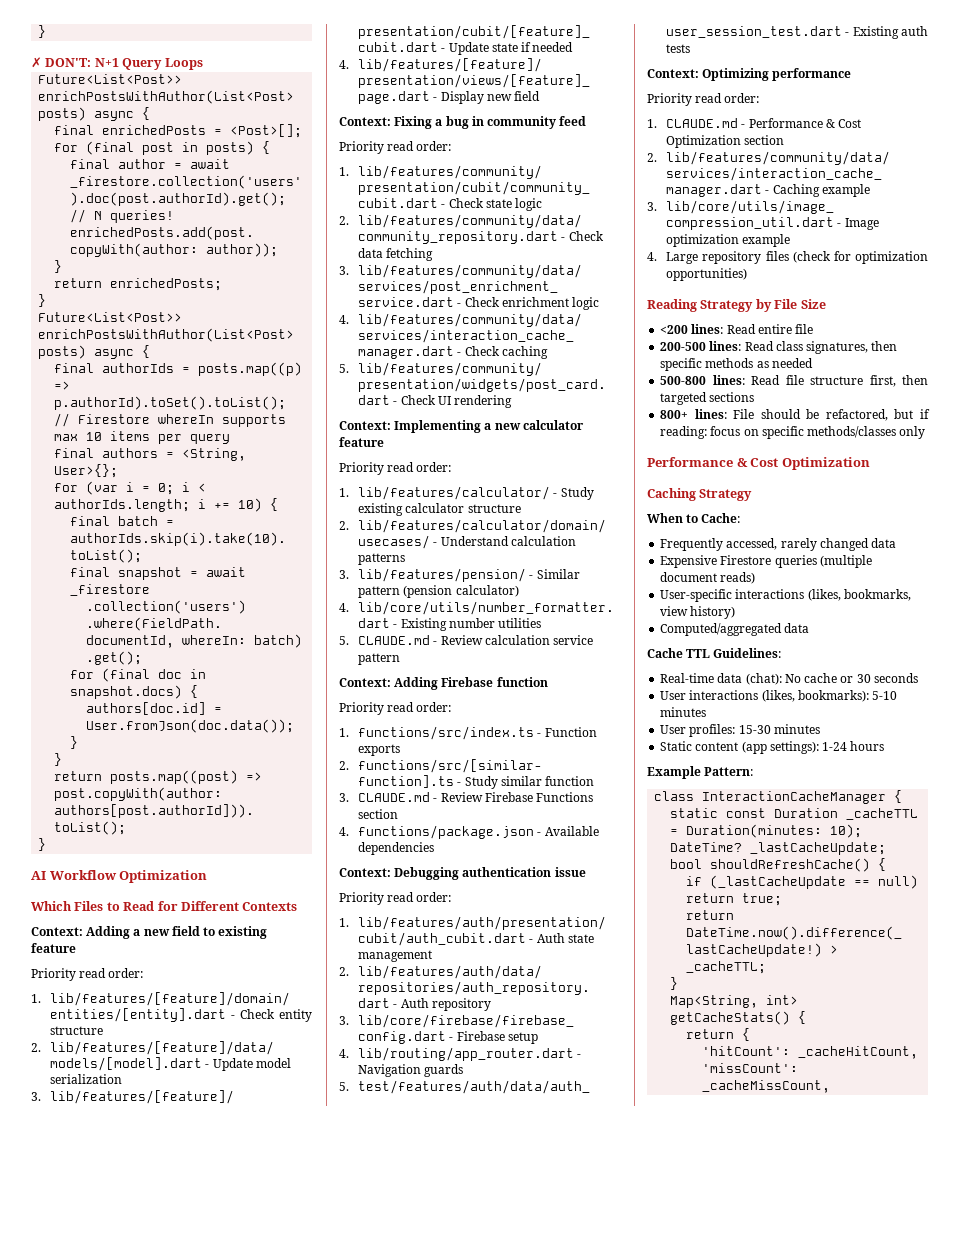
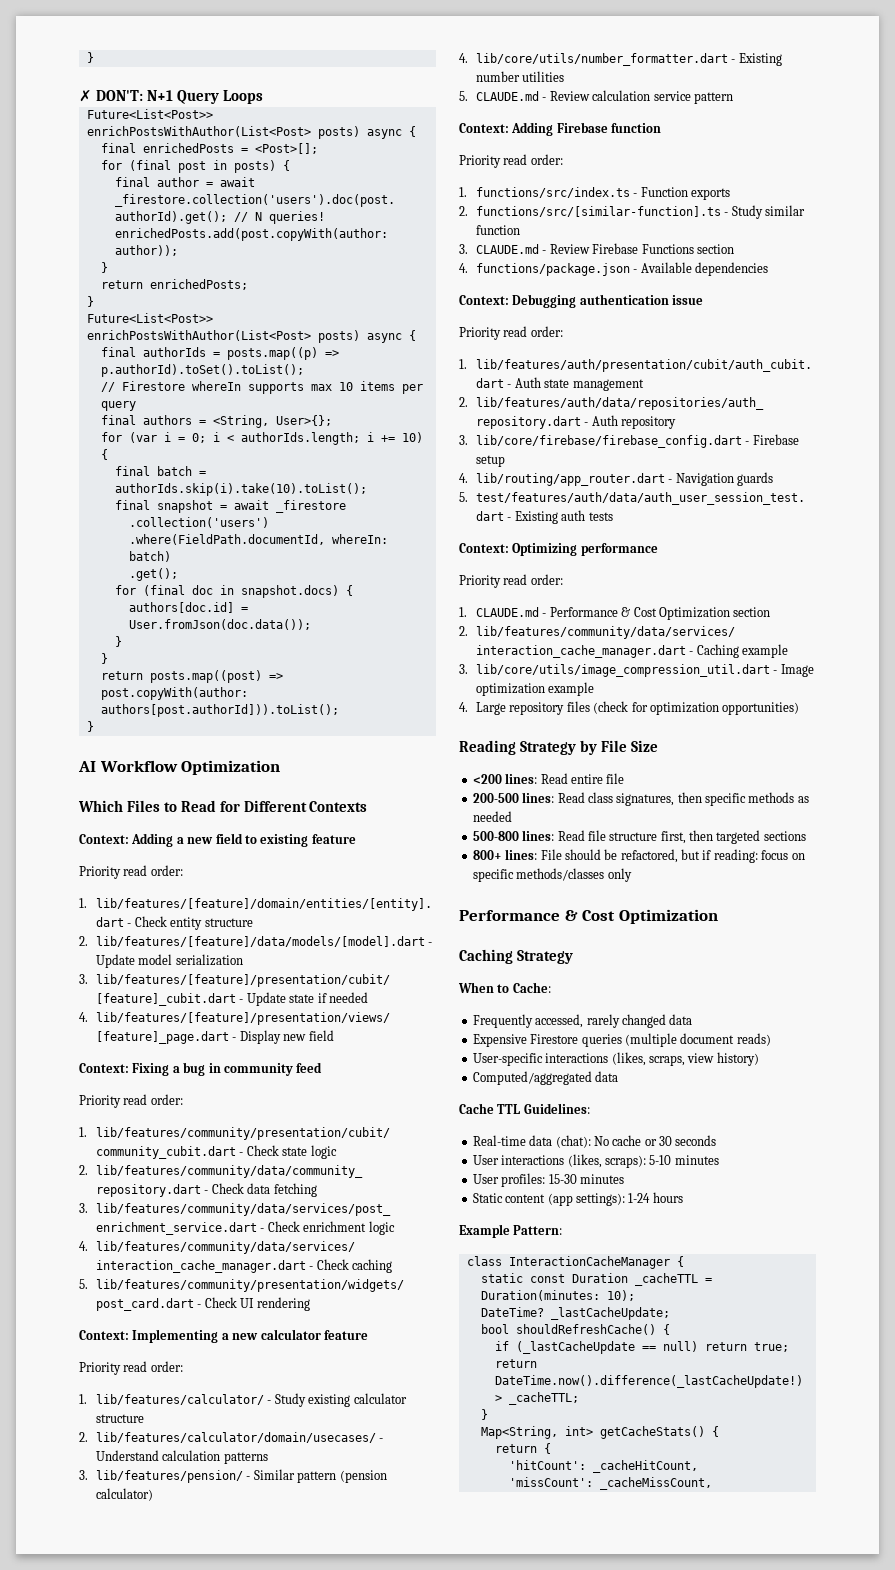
- User-specific interactions (likes, bookmarks, view history)
+ User-specific interactions (likes, scraps, view history)
- User interactions (likes, bookmarks): 5-10 minutes
+ User interactions (likes, scraps): 5-10 minutes

